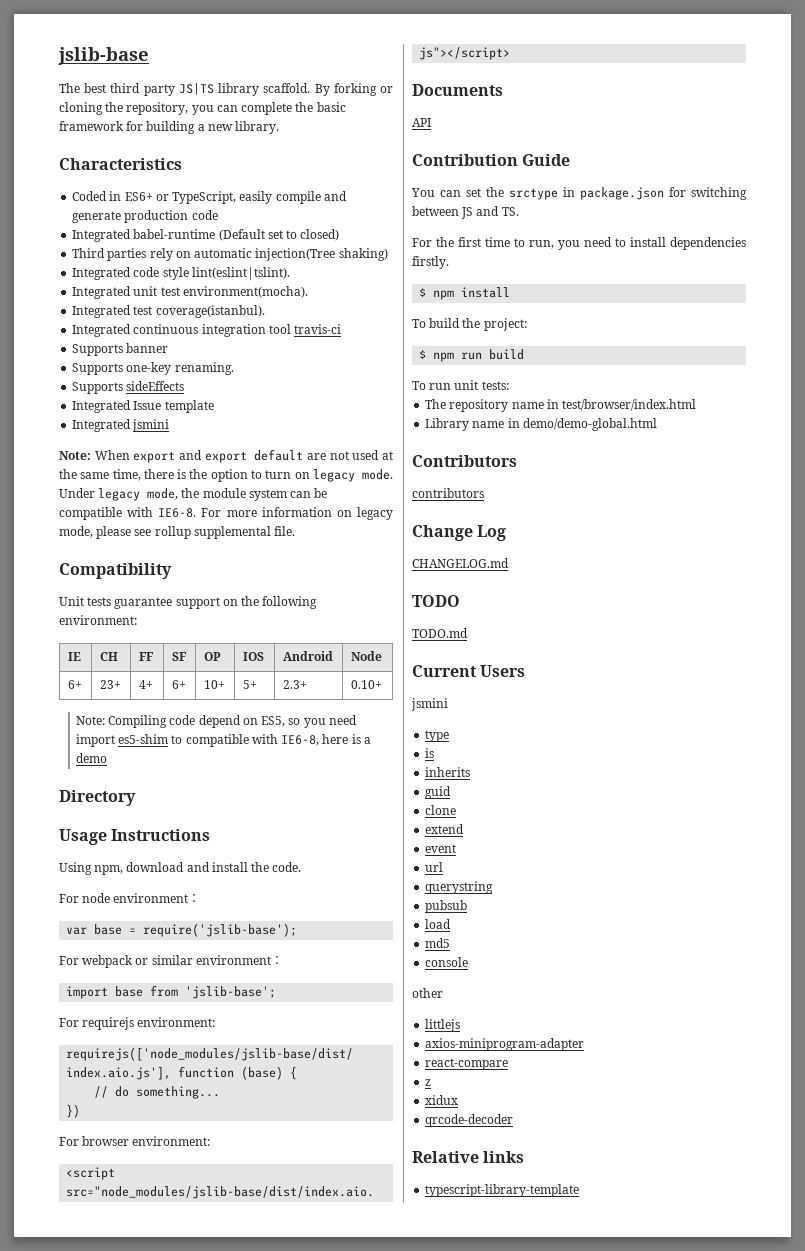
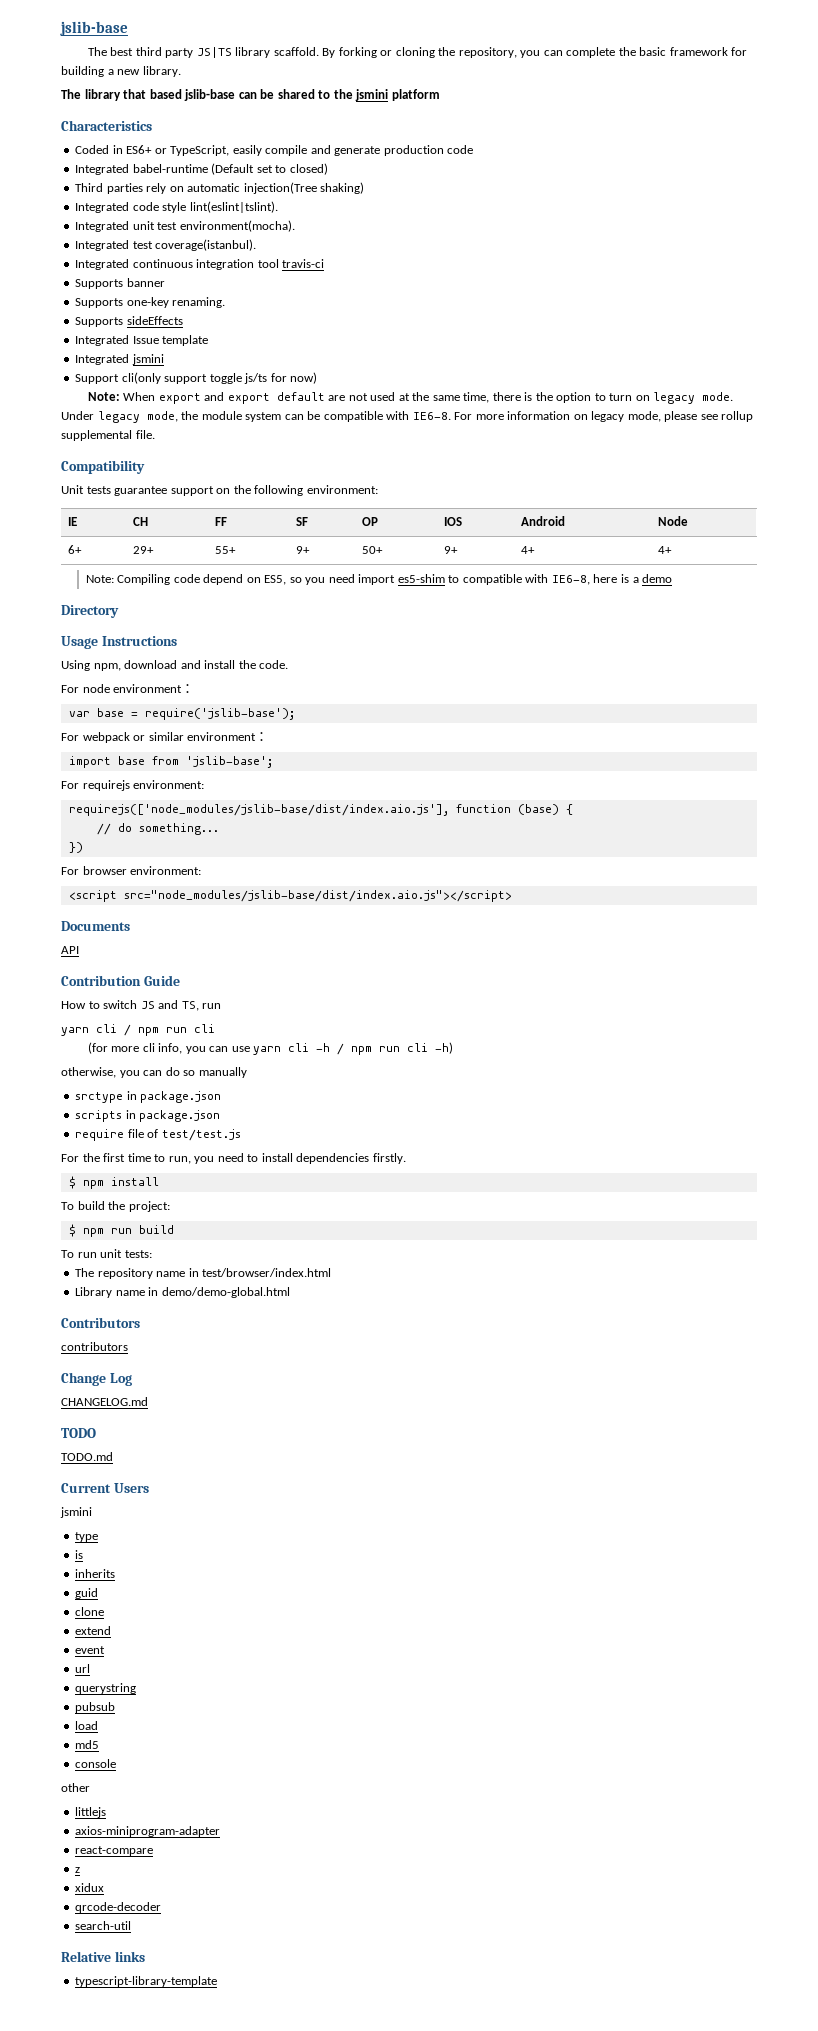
+ The library that based jslib-base can be shared to the jsmini platform
+ Support cli(only support toggle js/ts for now)
- 6+ | 23+ | 4+ | 6+ | 10+ | 5+ | 2.3+ | 0.10+
+ 6+ | 29+ | 55+ | 9+ | 50+ | 9+ | 4+ | 4+
- You can set the srctype in package.json for switching between JS and TS.
+ How to switch JS and TS, run
+ yarn cli / npm run cli
+ (for more cli info, you can use yarn cli -h / npm run cli -h)
+ otherwise, you can do so manually
+ srctype in package.json
+ scripts in package.json
+ require file of test/test.js
+ search-util

